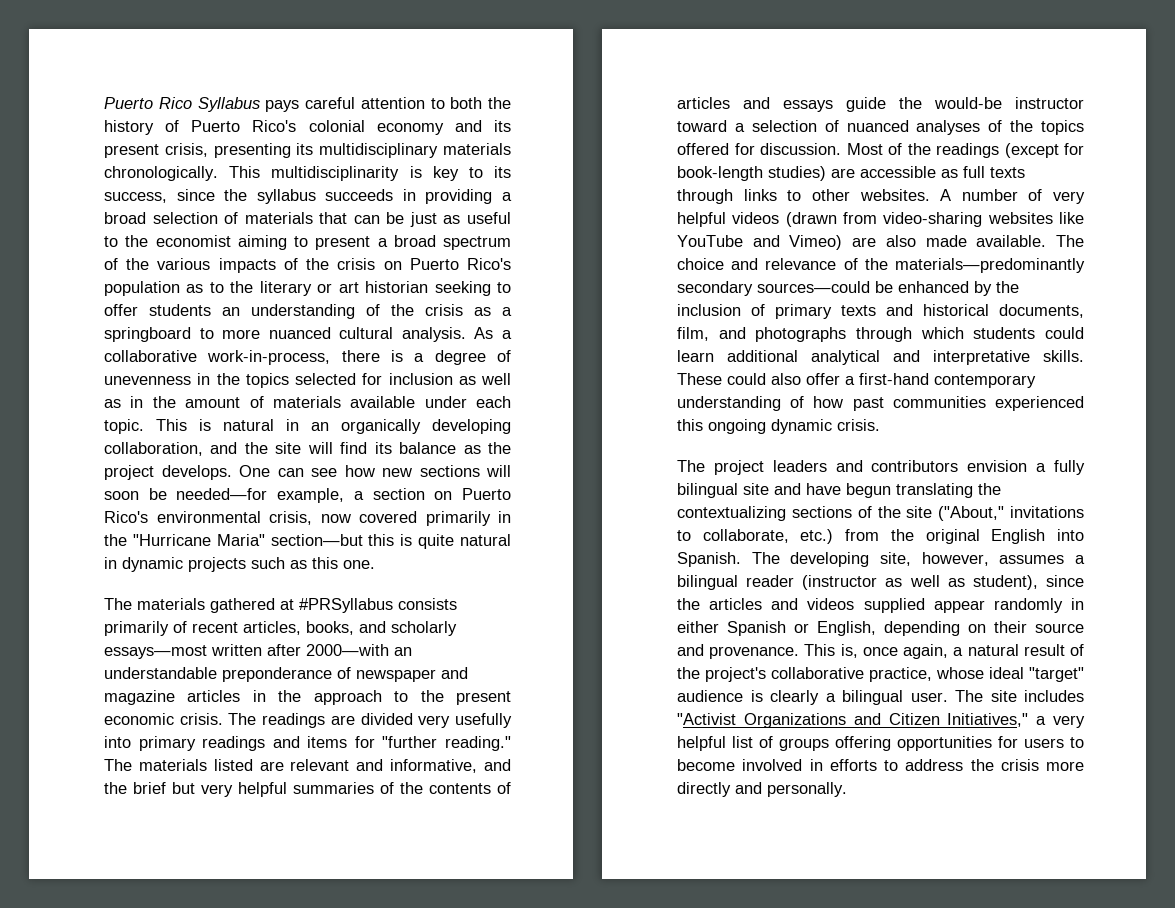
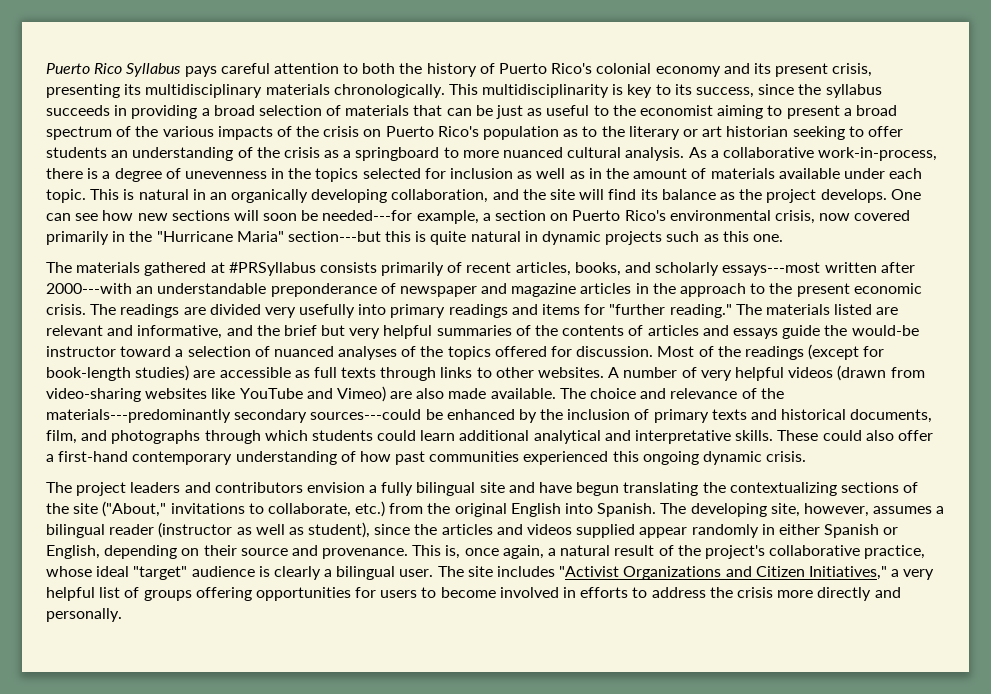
- One can see how new sections will soon be needed—for example, a section on Puerto Rico's environmental crisis, now covered primarily in the "Hurricane Maria" section—but this is quite natural in dynamic projects such as this one.
+ One can see how new sections will soon be needed---for example, a section on Puerto Rico's environmental crisis, now covered primarily in the "Hurricane Maria" section---but this is quite natural in dynamic projects such as this one.
- The materials gathered at #PRSyllabus consists primarily of recent articles, books, and scholarly essays—most written after 2000—with an understandable preponderance of newspaper and magazine articles in the approach to the present economic crisis.
+ The materials gathered at #PRSyllabus consists primarily of recent articles, books, and scholarly essays---most written after 2000---with an understandable preponderance of newspaper and magazine articles in the approach to the present economic crisis.
- The choice and relevance of the materials—predominantly secondary sources—could be enhanced by the inclusion of primary texts and historical documents, film, and photographs through which students could learn additional analytical and interpretative skills.
+ The choice and relevance of the materials---predominantly secondary sources---could be enhanced by the inclusion of primary texts and historical documents, film, and photographs through which students could learn additional analytical and interpretative skills.

